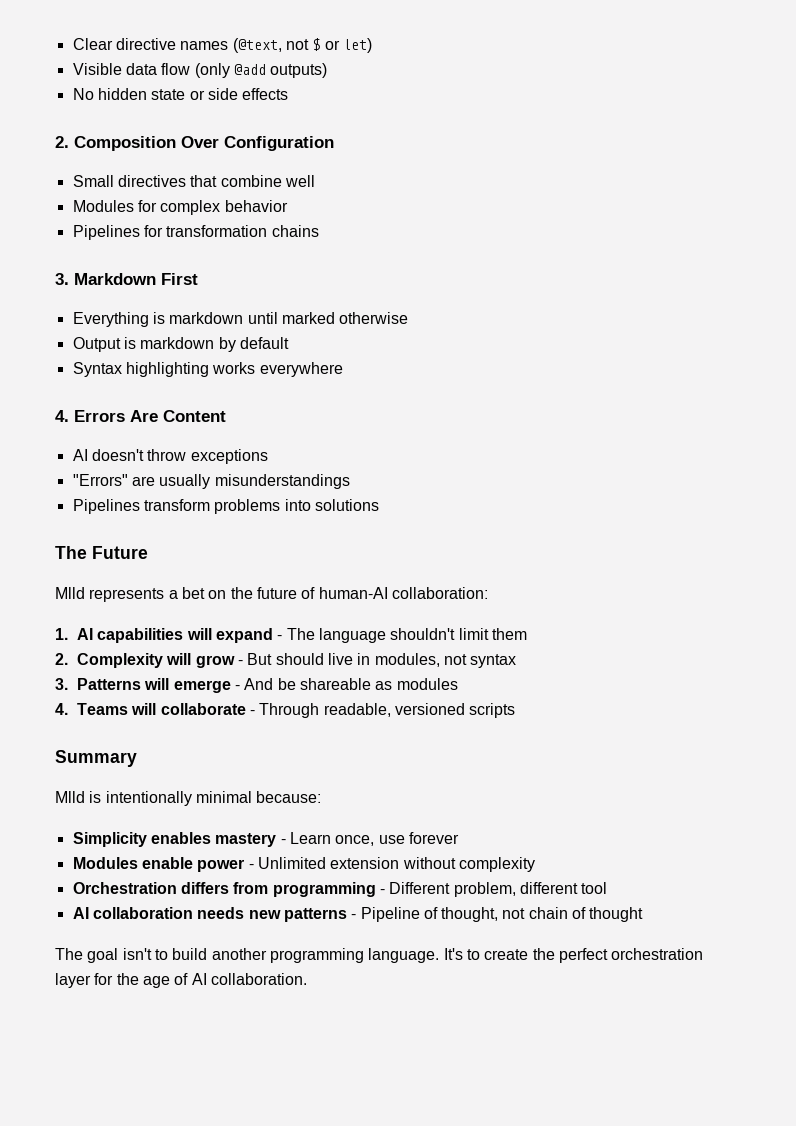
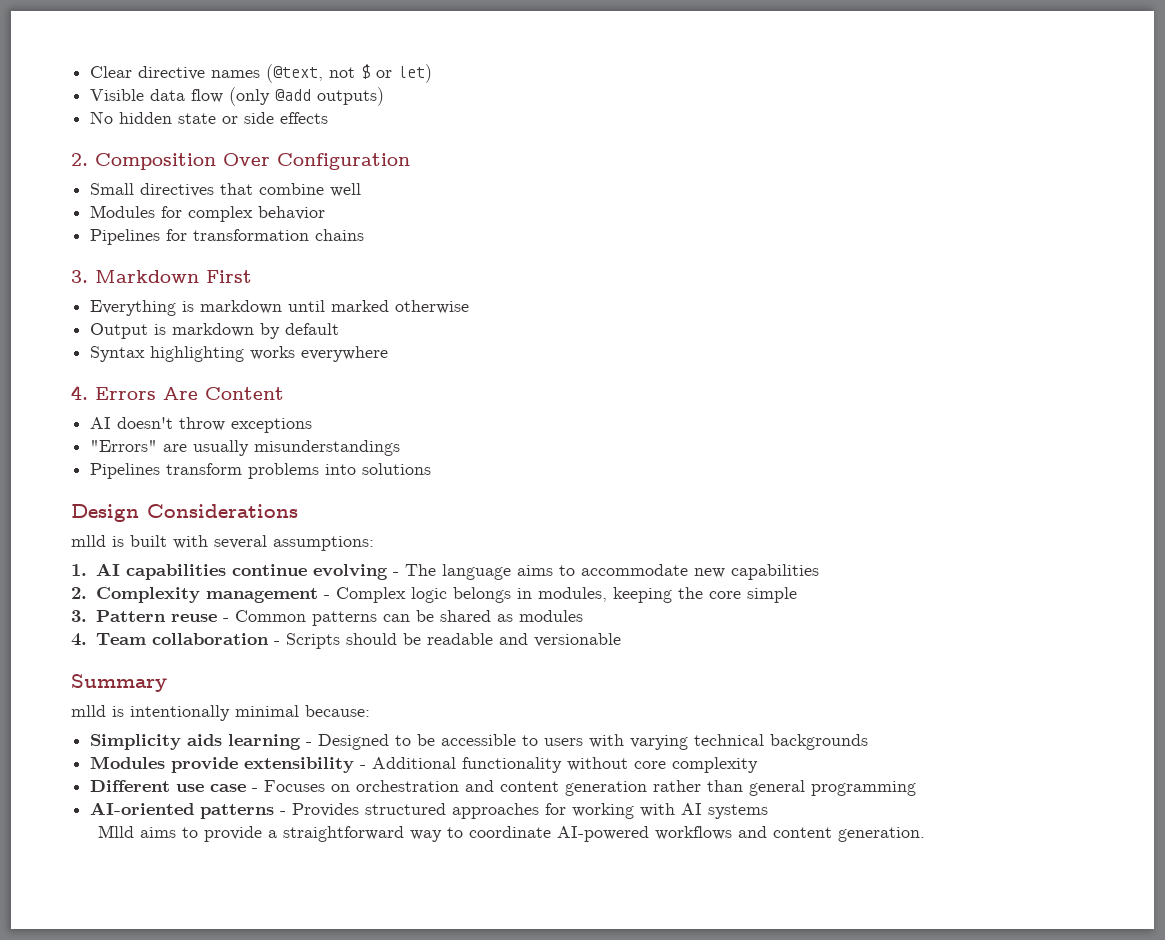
- The Future
- Mlld represents a bet on the future of human-AI collaboration:
+ Design Considerations
+ mlld is built with several assumptions:
- 1. AI capabilities will expand - The language shouldn't limit them
- 2. Complexity will grow - But should live in modules, not syntax
- 3. Patterns will emerge - And be shareable as modules
- 4. Teams will collaborate - Through readable, versioned scripts
+ 1. AI capabilities continue evolving - The language aims to accommodate new capabilities
+ 2. Complexity management - Complex logic belongs in modules, keeping the core simple
+ 3. Pattern reuse - Common patterns can be shared as modules
+ 4. Team collaboration - Scripts should be readable and versionable
- Mlld is intentionally minimal because:
+ mlld is intentionally minimal because:
- Simplicity enables mastery - Learn once, use forever
- Modules enable power - Unlimited extension without complexity
- Orchestration differs from programming - Different problem, different tool
- AI collaboration needs new patterns - Pipeline of thought, not chain of thought
- The goal isn't to build another programming language. It's to create the perfect orchestration layer for the age of AI collaboration.
+ Simplicity aids learning - Designed to be accessible to users with varying technical backgrounds
+ Modules provide extensibility - Additional functionality without core complexity
+ Different use case - Focuses on orchestration and content generation rather than general programming
+ AI-oriented patterns - Provides structured approaches for working with AI systems
+ Mlld aims to provide a straightforward way to coordinate AI-powered workflows and content generation.

